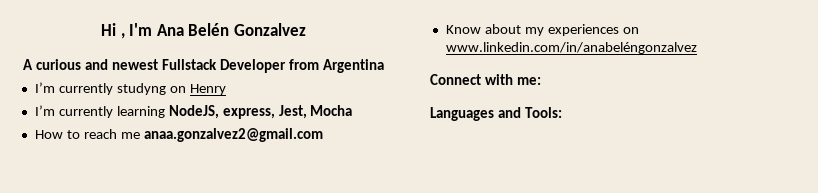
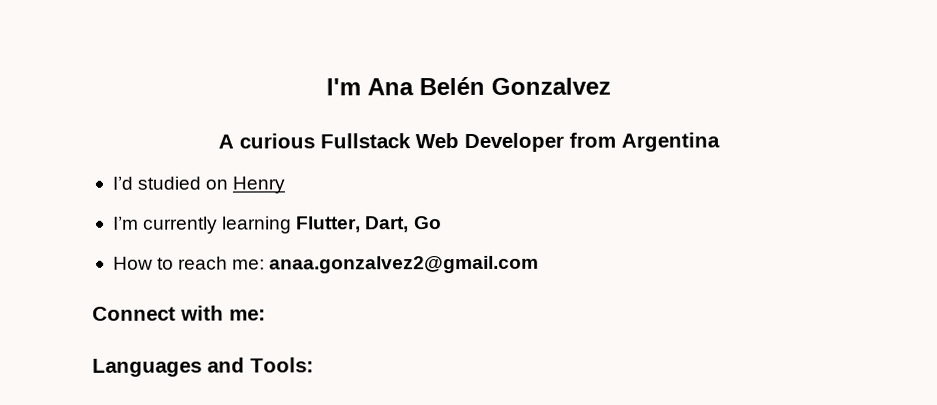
- Hi , I'm Ana Belén Gonzalvez
+ I'm Ana Belén Gonzalvez
- A curious and newest Fullstack Developer from Argentina
+ A curious Fullstack Web Developer from Argentina
- I’m currently studyng on Henry
+ I’d studied on Henry
- I’m currently learning NodeJS, express, Jest, Mocha
+ I’m currently learning Flutter, Dart, Go
- How to reach me anaa.gonzalvez2@gmail.com
+ How to reach me: anaa.gonzalvez2@gmail.com
- Know about my experiences on www.linkedin.com/in/anabeléngonzalvez

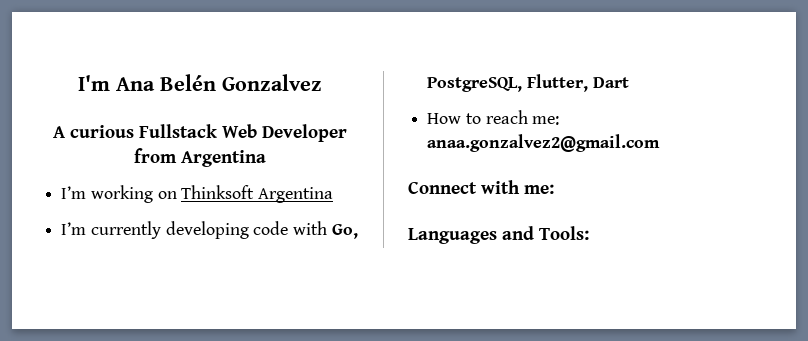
- I’d studied on Henry
- I’m currently learning Flutter, Dart, Go
+ I’m working on Thinksoft Argentina
+ I’m currently developing code with Go, PostgreSQL, Flutter, Dart

